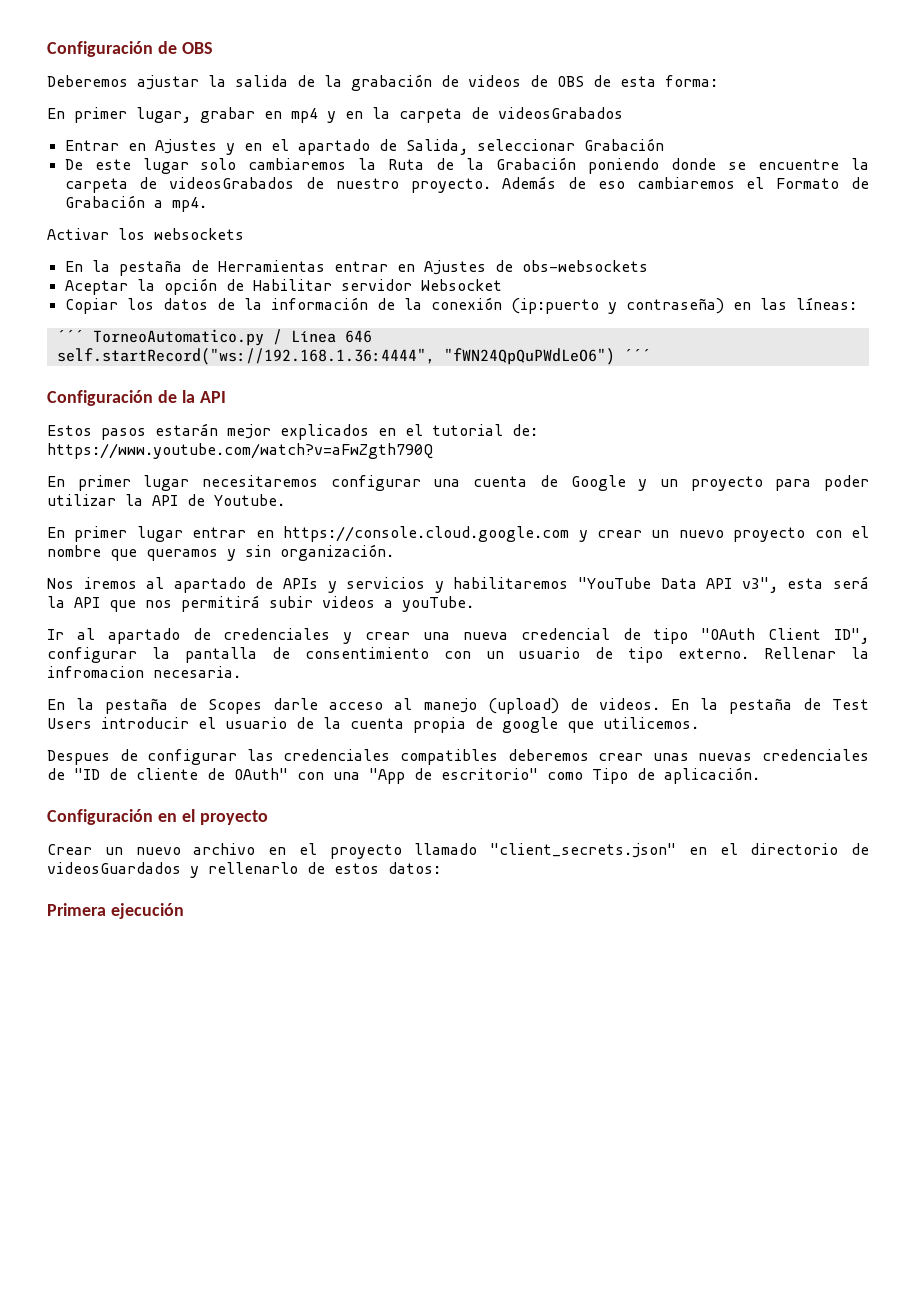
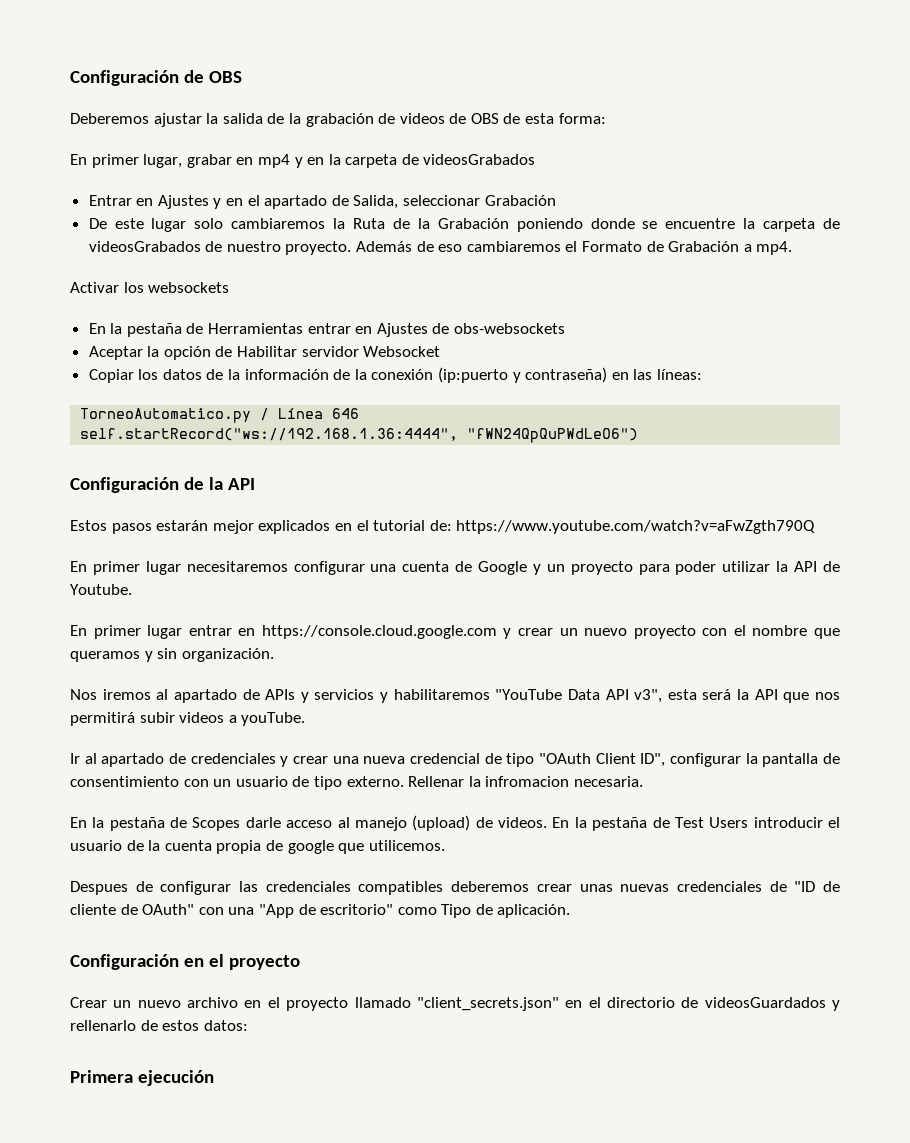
- ´´´ TorneoAutomatico.py / Línea 646
+ TorneoAutomatico.py / Línea 646
- self.startRecord("ws://192.168.1.36:4444", "fWN24QpQuPWdLeO6") ´´´
+ self.startRecord("ws://192.168.1.36:4444", "fWN24QpQuPWdLeO6")

